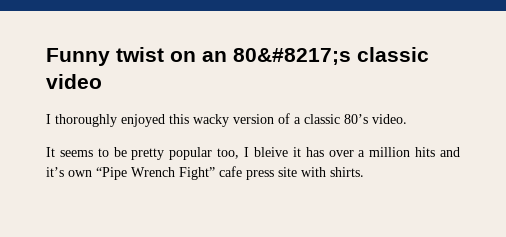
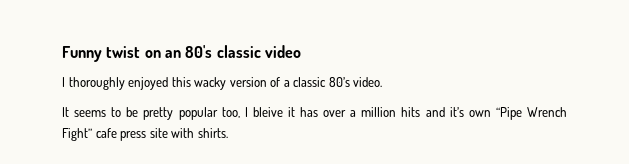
- Funny twist on an 80&#8217;s classic video
+ Funny twist on an 80's classic video

